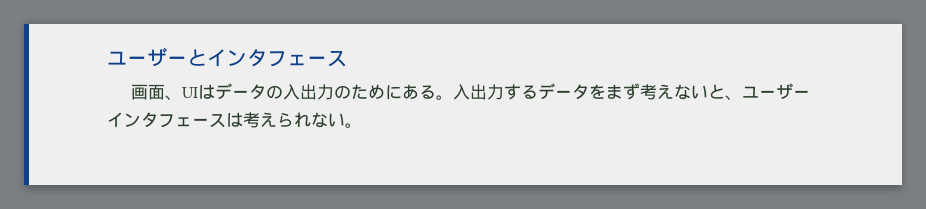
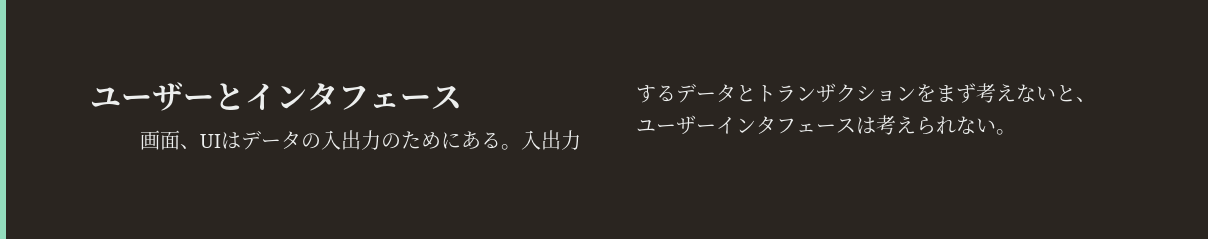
- 入出力するデータをまず考えないと、ユーザーインタフェースは考えられない。
+ 入出力するデータとトランザクションをまず考えないと、ユーザーインタフェースは考えられない。

